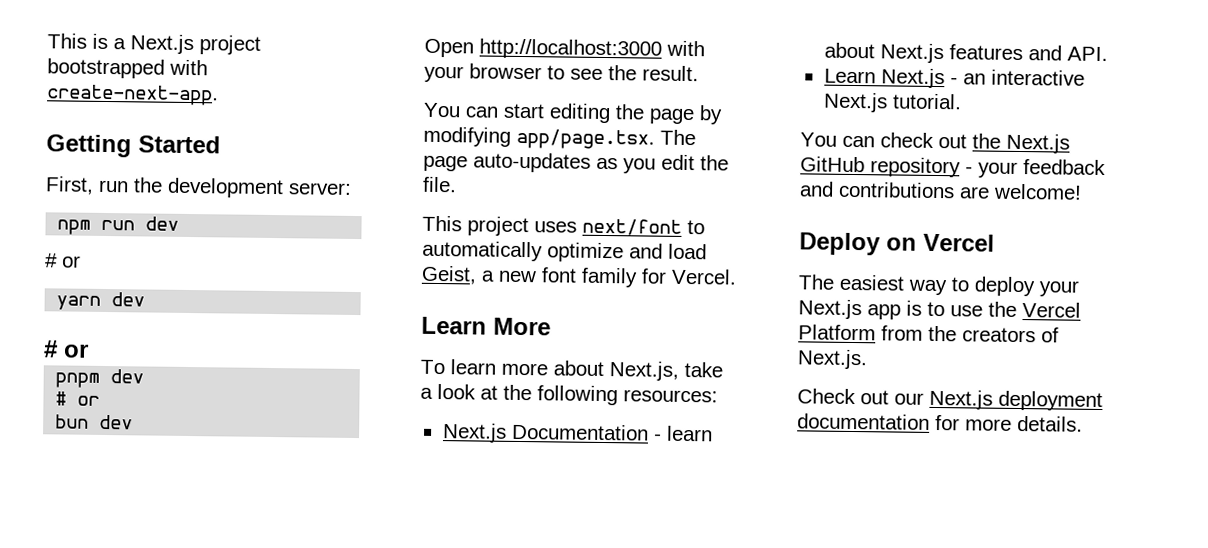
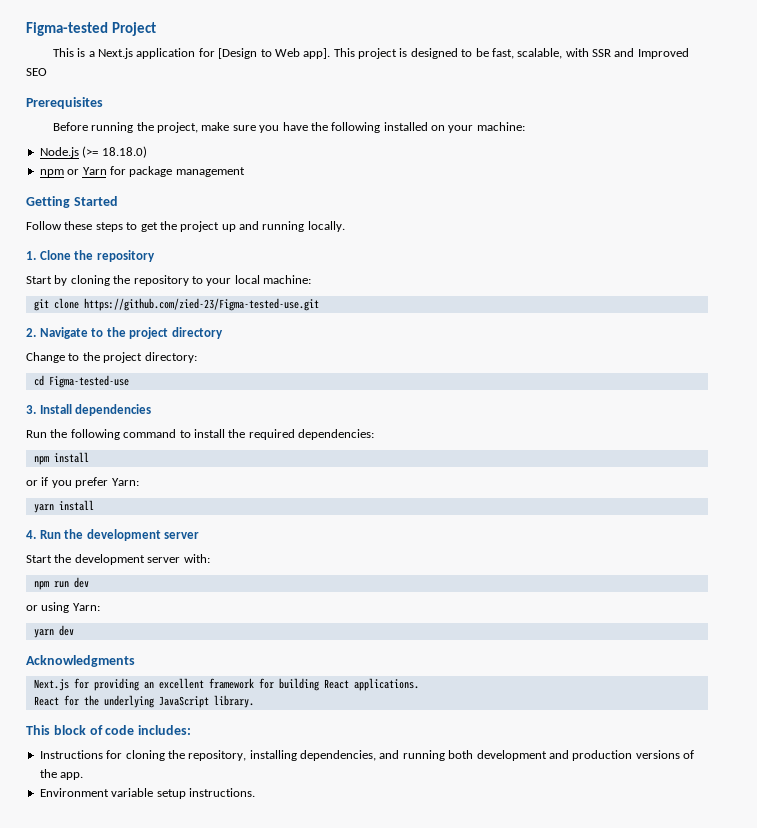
+ Figma-tested Project
- This is a Next.js project bootstrapped with create-next-app.
+ This is a Next.js application for [Design to Web app]. This project is designed to be fast, scalable, with SSR and Improved SEO
+ Prerequisites
+ Before running the project, make sure you have the following installed on your machine:
+ Node.js (>= 18.18.0)
+ npm or Yarn for package management
  Getting Started
- First, run the development server:
+ Follow these steps to get the project up and running locally.
+ 1. Clone the repository
+ Start by cloning the repository to your local machine:
+ git clone https://github.com/zied-23/Figma-tested-use.git
+ 2. Navigate to the project directory
+ Change to the project directory:
+ cd Figma-tested-use
+ 3. Install dependencies
+ Run the following command to install the required dependencies:
+ npm install
+ or if you prefer Yarn:
+ yarn install
+ 4. Run the development server
+ Start the development server with:
  npm run dev
- # or
+ or using Yarn:
  yarn dev
- # or
- pnpm dev
- # or
- bun dev
- Open http://localhost:3000 with your browser to see the result.
- You can start editing the page by modifying app/page.tsx. The page auto-updates as you edit the file.
- This project uses next/font to automatically optimize and load Geist, a new font family for Vercel.
- Learn More
- To learn more about Next.js, take a look at the following resources:
- Next.js Documentation - learn about Next.js features and API.
- Learn Next.js - an interactive Next.js tutorial.
- You can check out the Next.js GitHub repository - your feedback and contributions are welcome!
- Deploy on Vercel
- The easiest way to deploy your Next.js app is to use the Vercel Platform from the creators of Next.js.
- Check out our Next.js deployment documentation for more details.
+ Acknowledgments
+ Next.js for providing an excellent framework for building React applications.
+ React for the underlying JavaScript library.
+ This block of code includes:
+ Instructions for cloning the repository, installing dependencies, and running both development and production versions of the app.
+ Environment variable setup instructions.

